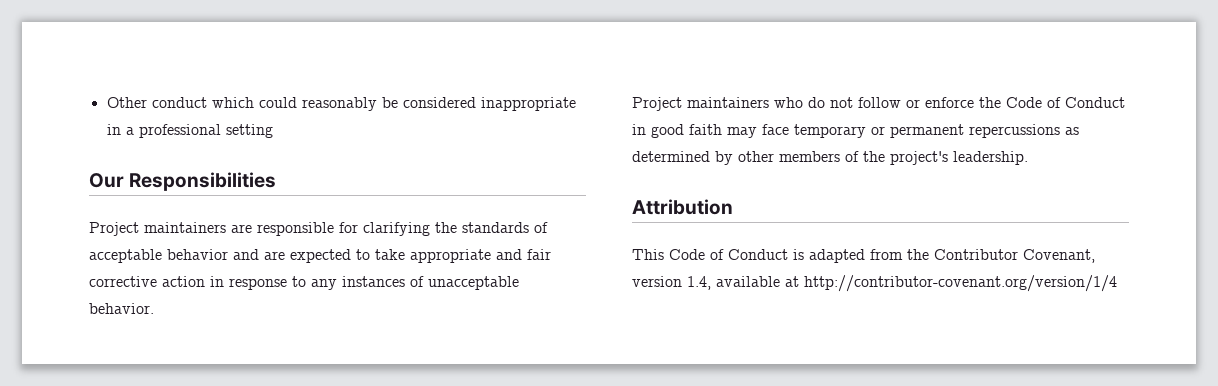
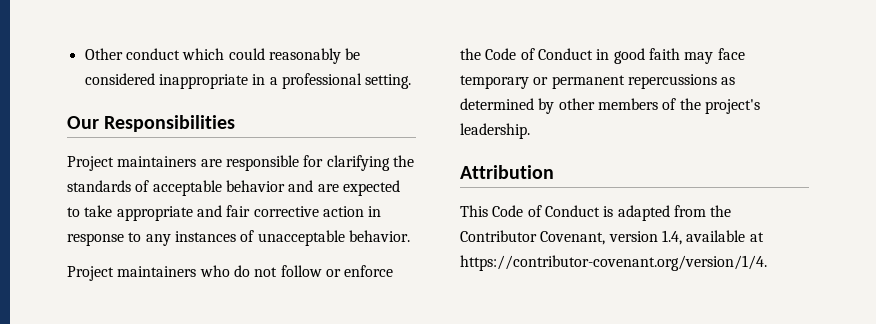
- Other conduct which could reasonably be considered inappropriate in a professional setting
+ Other conduct which could reasonably be considered inappropriate in a professional setting.
- This Code of Conduct is adapted from the Contributor Covenant, version 1.4, available at http://contributor-covenant.org/version/1/4
+ This Code of Conduct is adapted from the Contributor Covenant, version 1.4, available at https://contributor-covenant.org/version/1/4.

